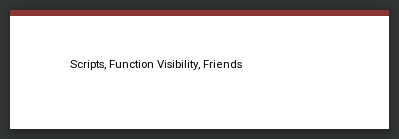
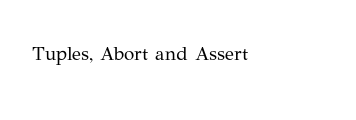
- Scripts, Function Visibility, Friends
+ Tuples, Abort and Assert

